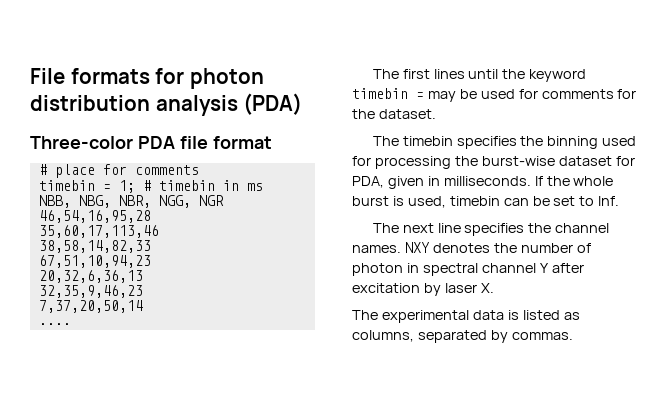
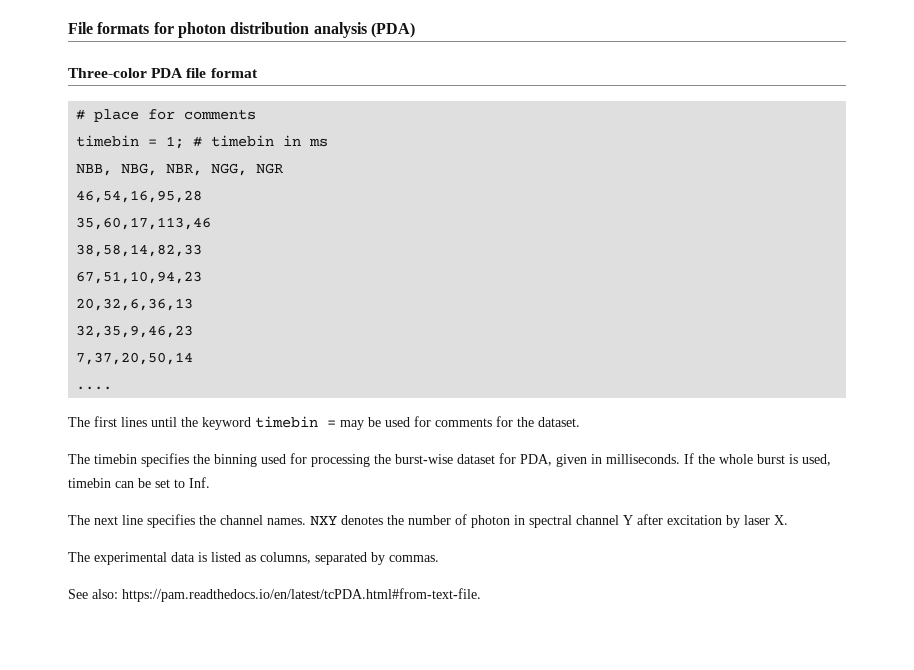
+ See also: https://pam.readthedocs.io/en/latest/tcPDA.html#from-text-file.

